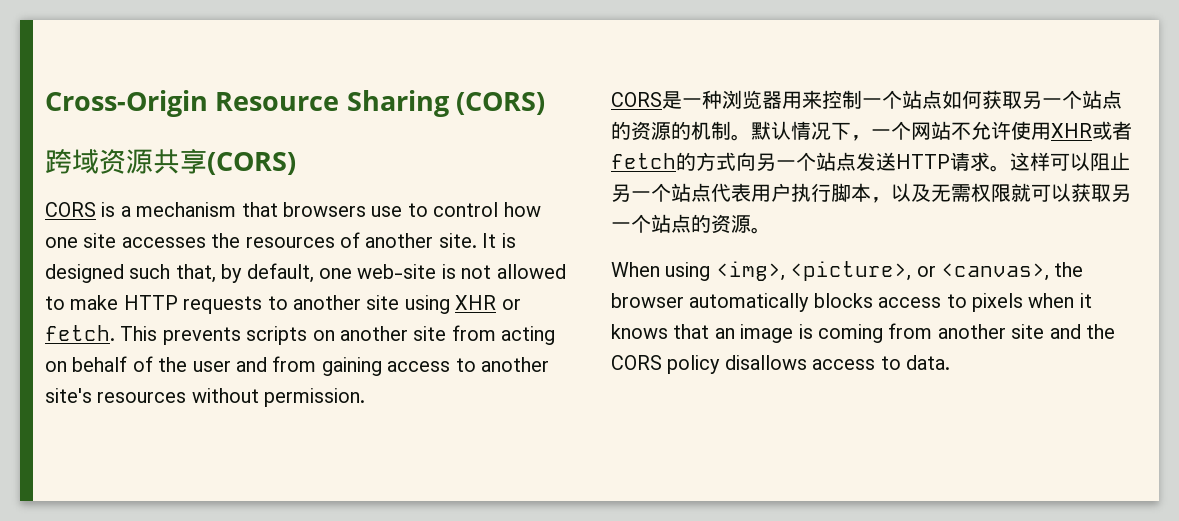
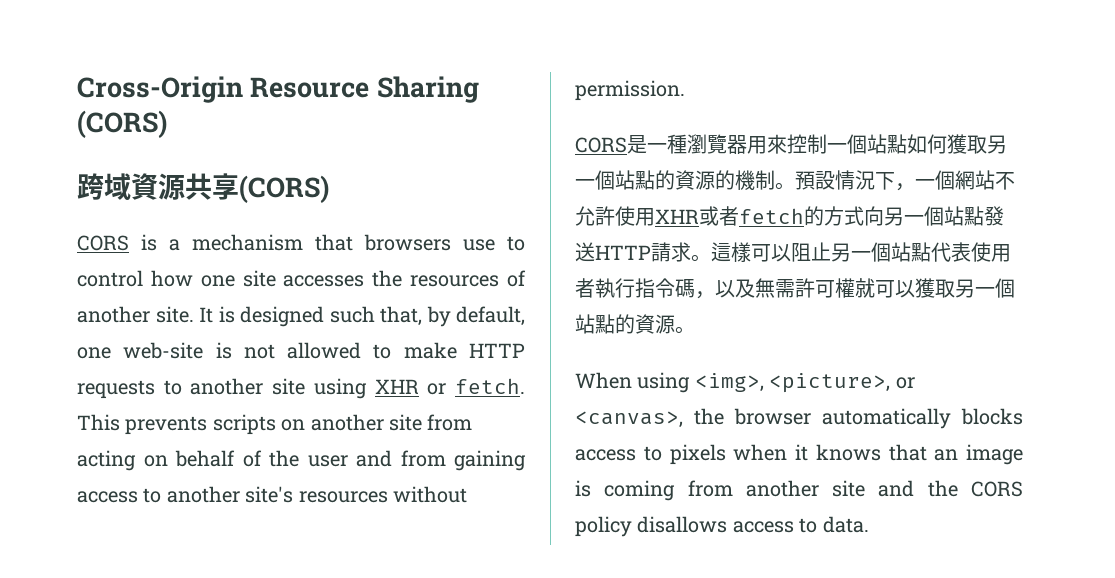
- 跨域资源共享(CORS)
+ 跨域資源共享(CORS)
- CORS是一种浏览器用来控制一个站点如何获取另一个站点的资源的机制。默认情况下，一个网站不允许使用XHR或者fetch的方式向另一个站点发送HTTP请求。这样可以阻止另一个站点代表用户执行脚本，以及无需权限就可以获取另一个站点的资源。
+ CORS是一種瀏覽器用來控制一個站點如何獲取另一個站點的資源的機制。預設情況下，一個網站不允許使用XHR或者fetch的方式向另一個站點發送HTTP請求。這樣可以阻止另一個站點代表使用者執行指令碼，以及無需許可權就可以獲取另一個站點的資源。

